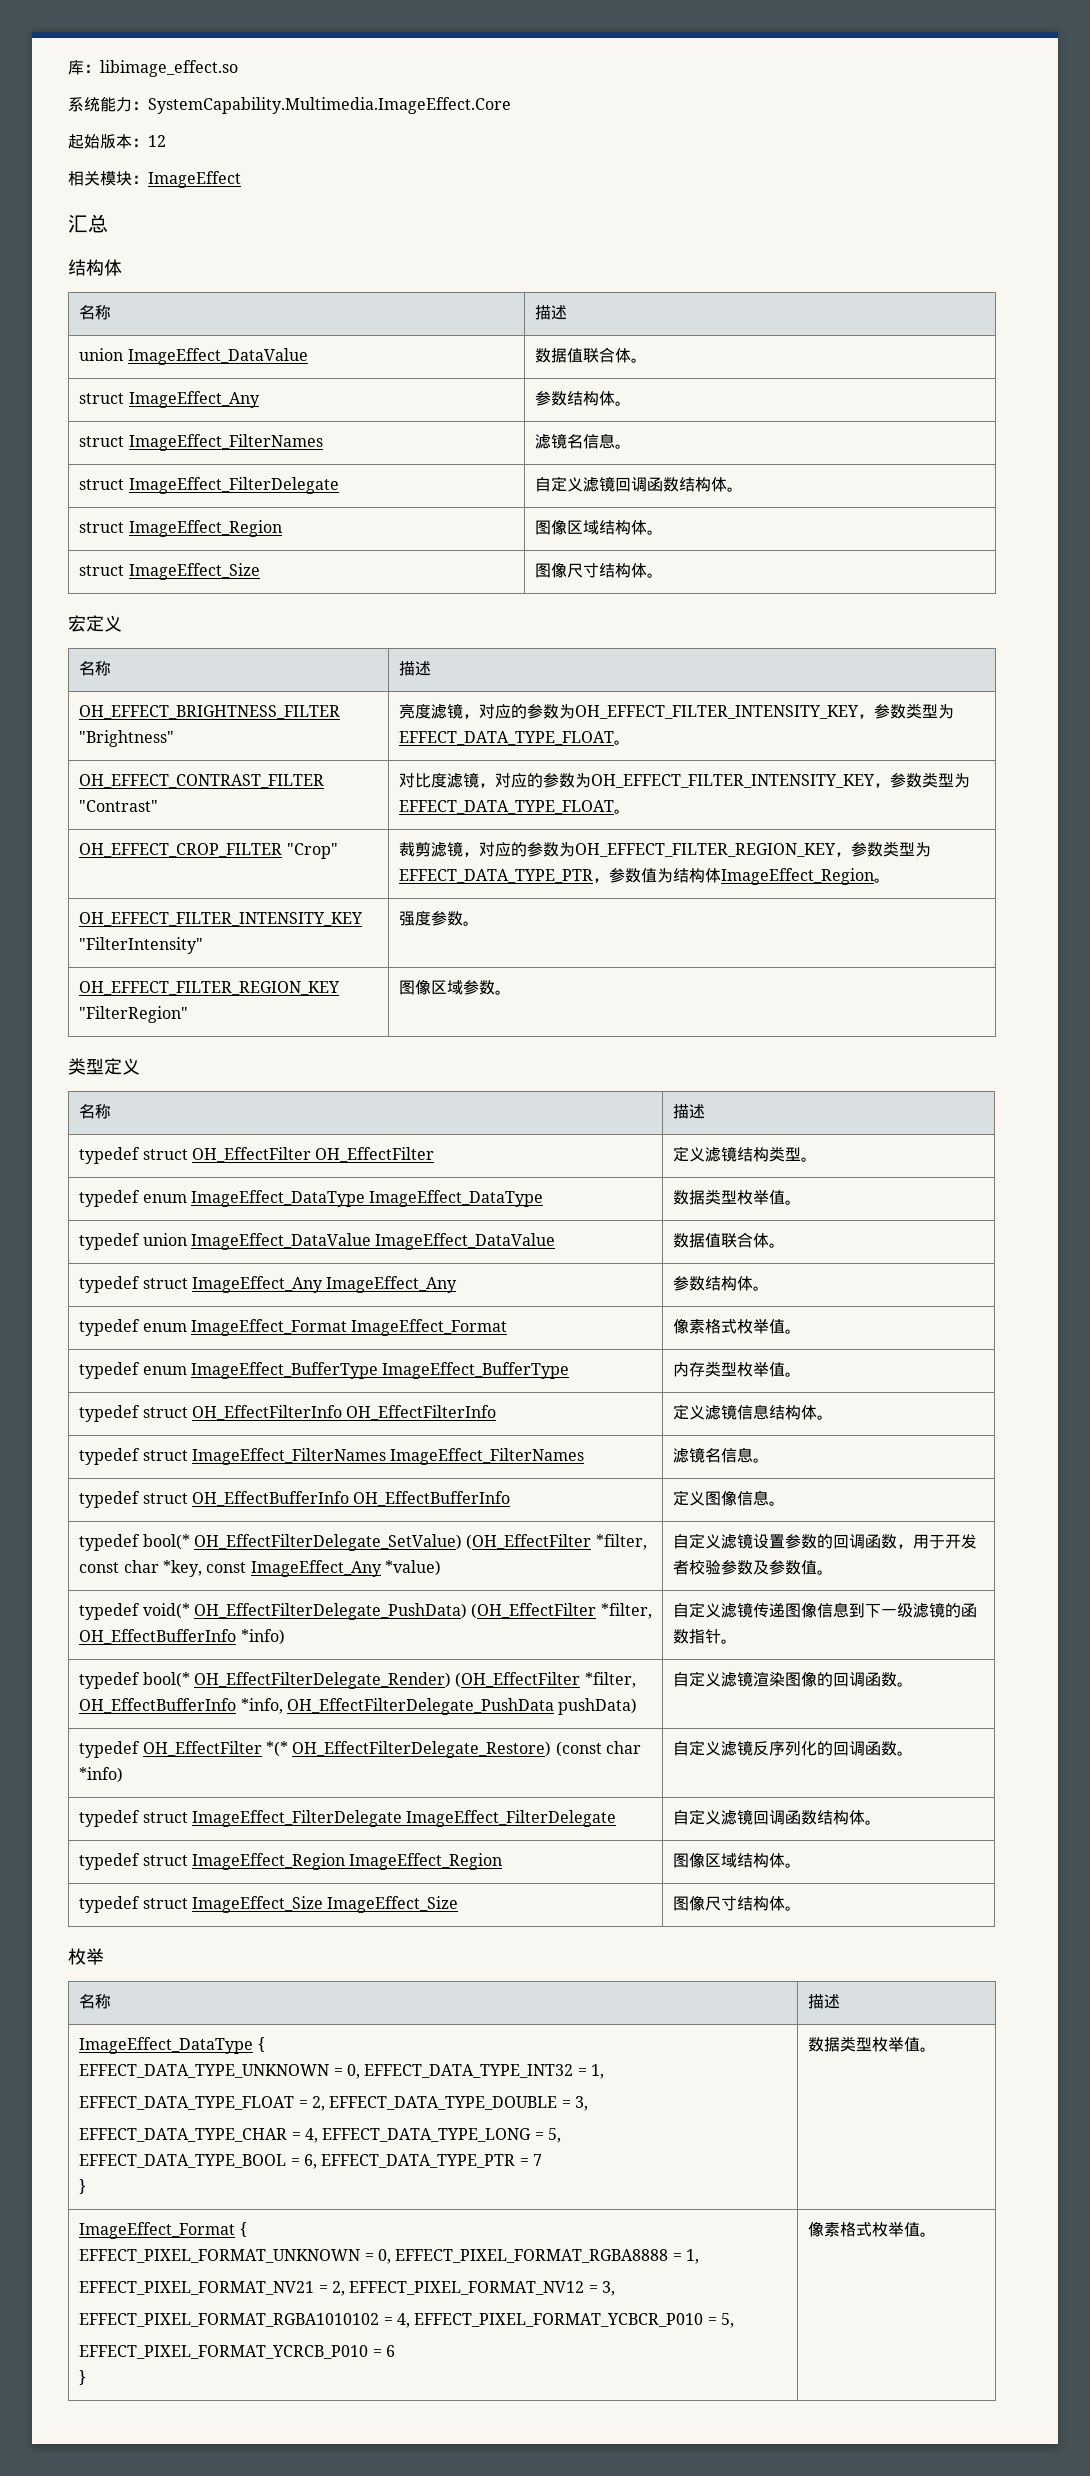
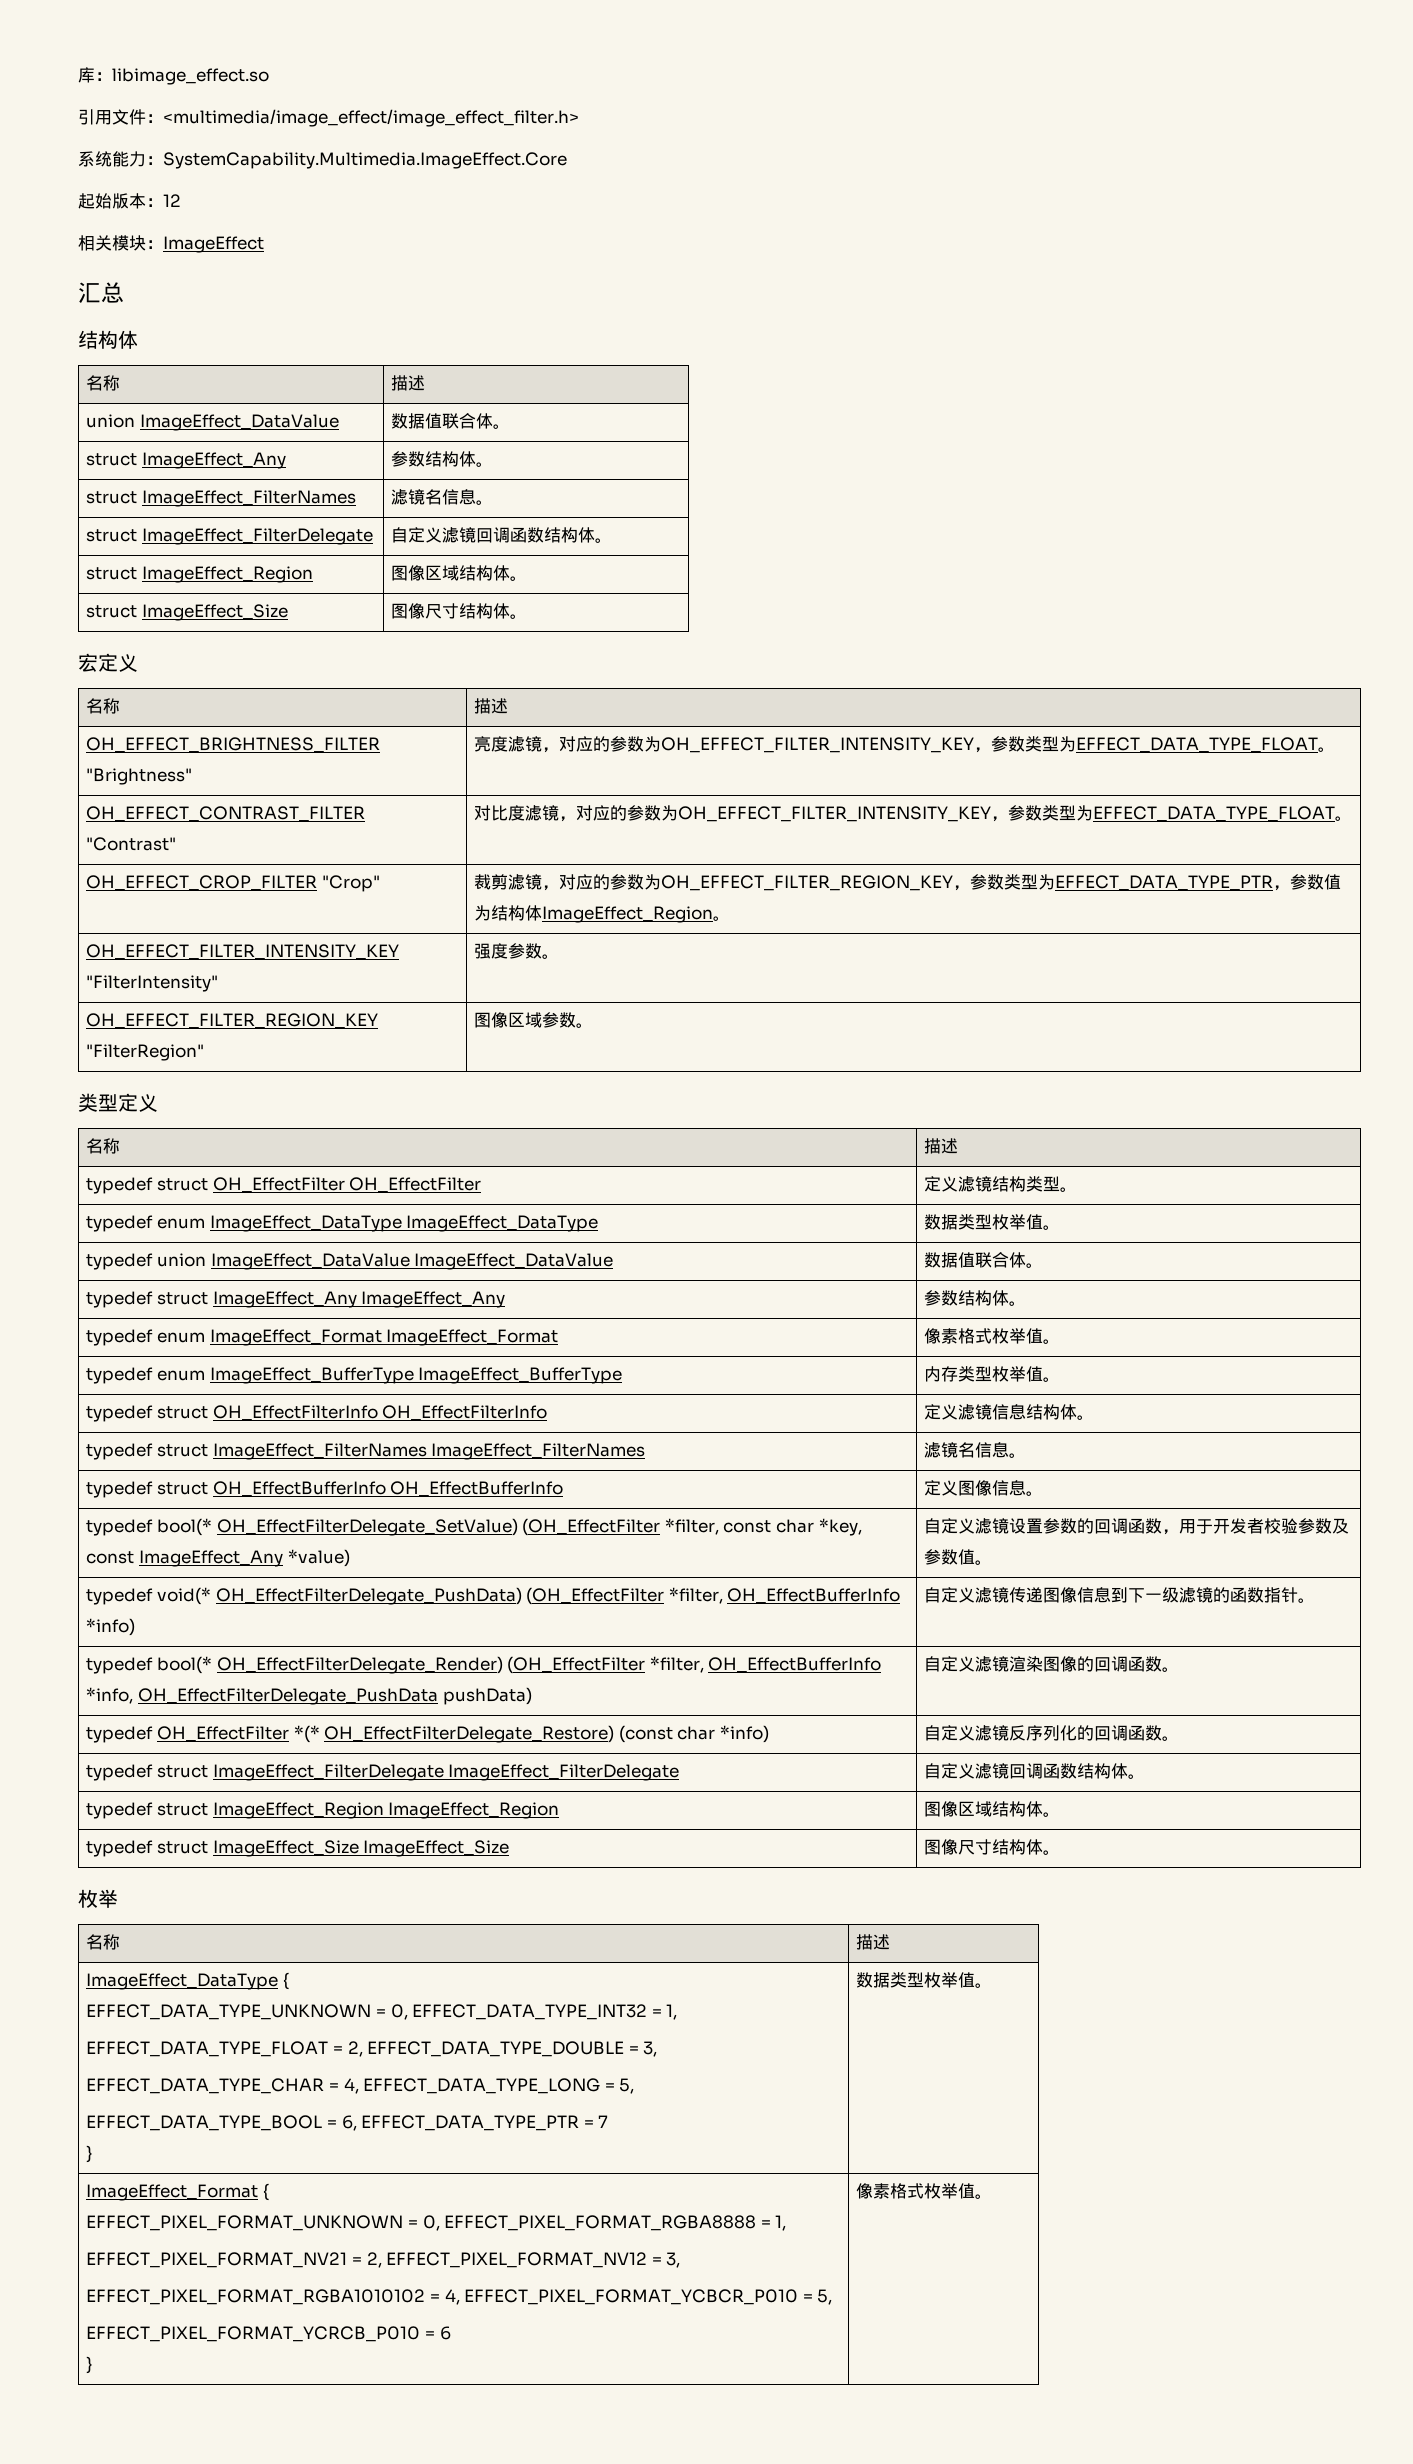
+ 引用文件：<multimedia/image_effect/image_effect_filter.h>

